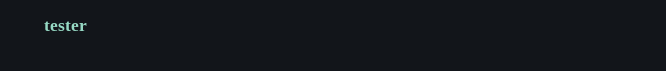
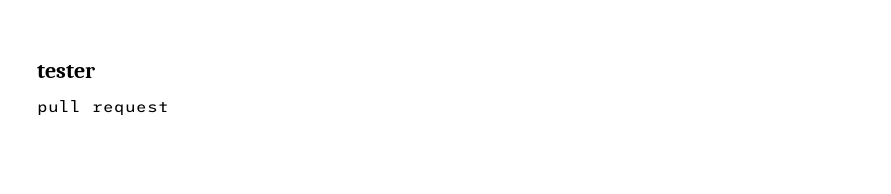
+ pull request

